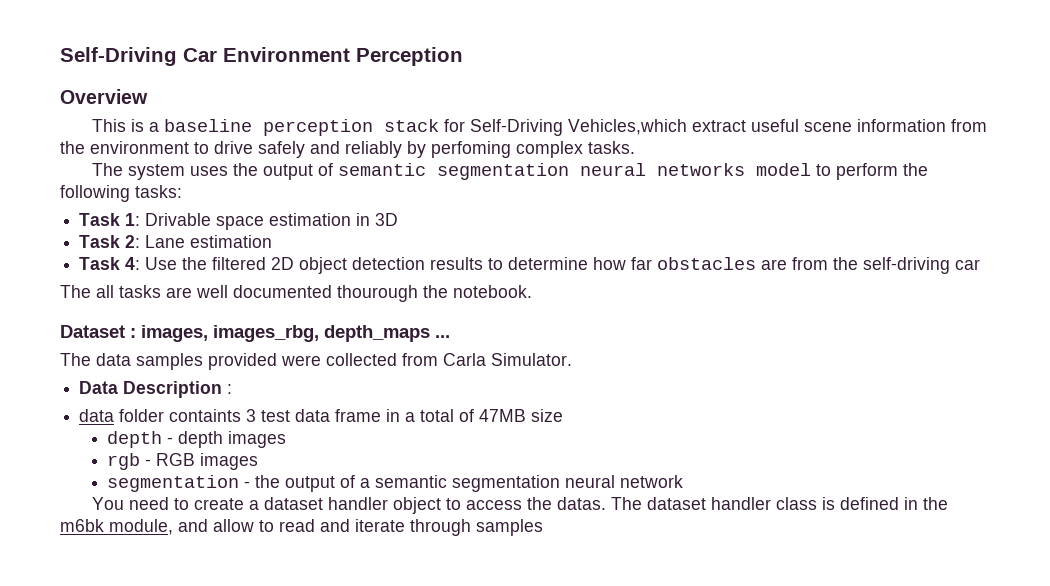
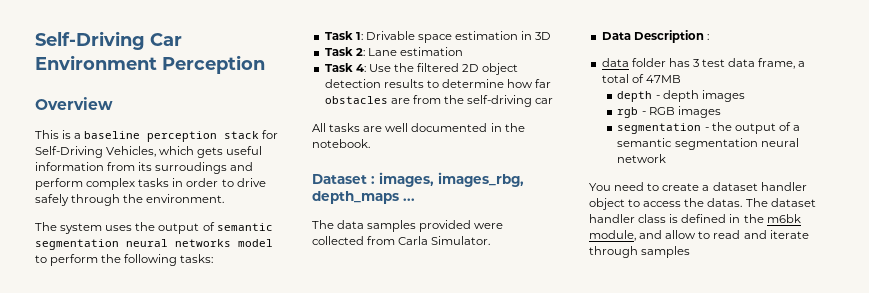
- This is a baseline perception stack for Self-Driving Vehicles,which extract useful scene information from the environment to drive safely and reliably by perfoming complex tasks.
+ This is a baseline perception stack for Self-Driving Vehicles, which gets useful information from its surroudings and perform complex tasks in order to drive safely through the environment.
- The all tasks are well documented thourough the notebook.
+ All tasks are well documented in the notebook.
- data folder containts 3 test data frame in a total of 47MB size
+ data folder has 3 test data frame, a total of 47MB

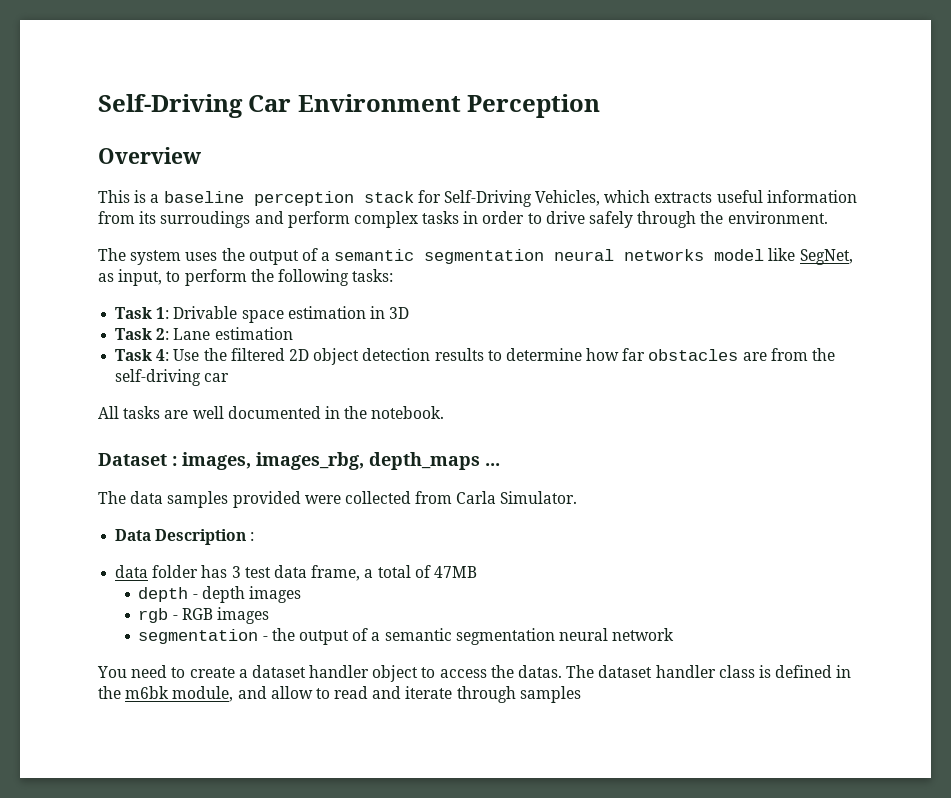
- This is a baseline perception stack for Self-Driving Vehicles, which gets useful information from its surroudings and perform complex tasks in order to drive safely through the environment.
+ This is a baseline perception stack for Self-Driving Vehicles, which extracts useful information from its surroudings and perform complex tasks in order to drive safely through the environment.
- The system uses the output of semantic segmentation neural networks model to perform the following tasks:
+ The system uses the output of a semantic segmentation neural networks model like SegNet, as input, to perform the following tasks:

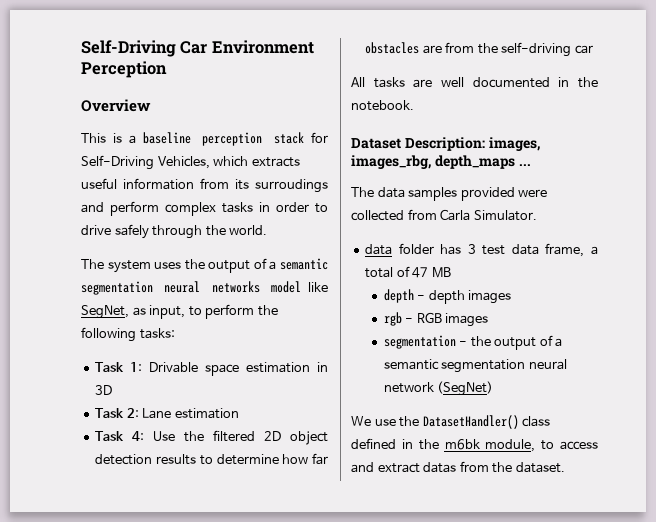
- This is a baseline perception stack for Self-Driving Vehicles, which extracts useful information from its surroudings and perform complex tasks in order to drive safely through the environment.
+ This is a baseline perception stack for Self-Driving Vehicles, which extracts useful information from its surroudings and perform complex tasks in order to drive safely through the world.
- Dataset : images, images_rbg, depth_maps ...
+ Dataset Description: images, images_rbg, depth_maps ...
- Data Description :
- data folder has 3 test data frame, a total of 47MB
+ data folder has 3 test data frame, a total of 47 MB
- segmentation - the output of a semantic segmentation neural network
- You need to create a dataset handler object to access the datas. The dataset handler class is defined in the m6bk module, and allow to read and iterate through samples
+ segmentation - the output of a semantic segmentation neural network (SegNet)
+ We use the DatasetHandler() class defined in the m6bk module, to access and extract datas from the dataset.

